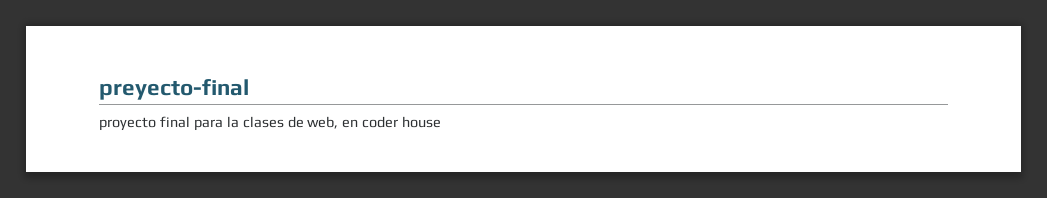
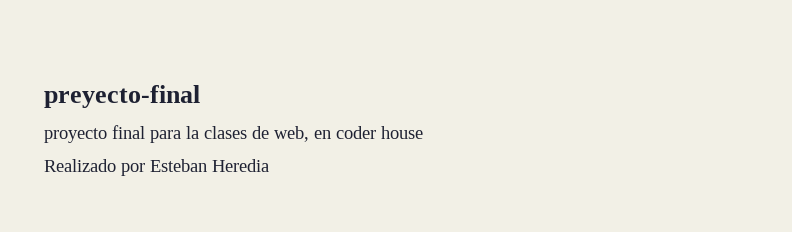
+ Realizado por Esteban Heredia

